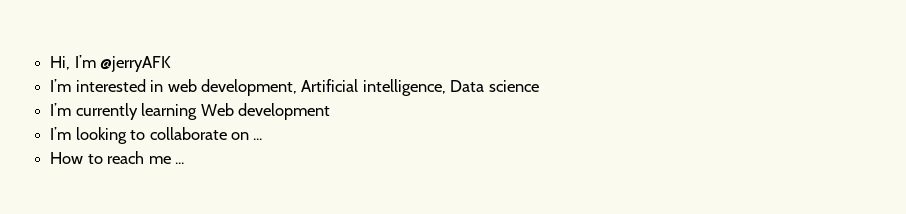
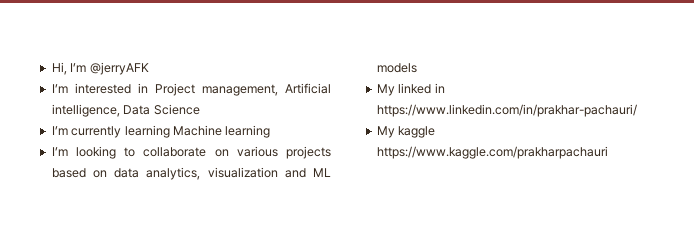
- I’m interested in web development, Artificial intelligence, Data science
+ I’m interested in Project management, Artificial intelligence, Data Science
- I’m currently learning Web development
+ I’m currently learning Machine learning
- I’m looking to collaborate on ...
- How to reach me ...
+ I’m looking to collaborate on various projects based on data analytics, visualization and ML models
+ My linked in https://www.linkedin.com/in/prakhar-pachauri/
+ My kaggle https://www.kaggle.com/prakharpachauri

